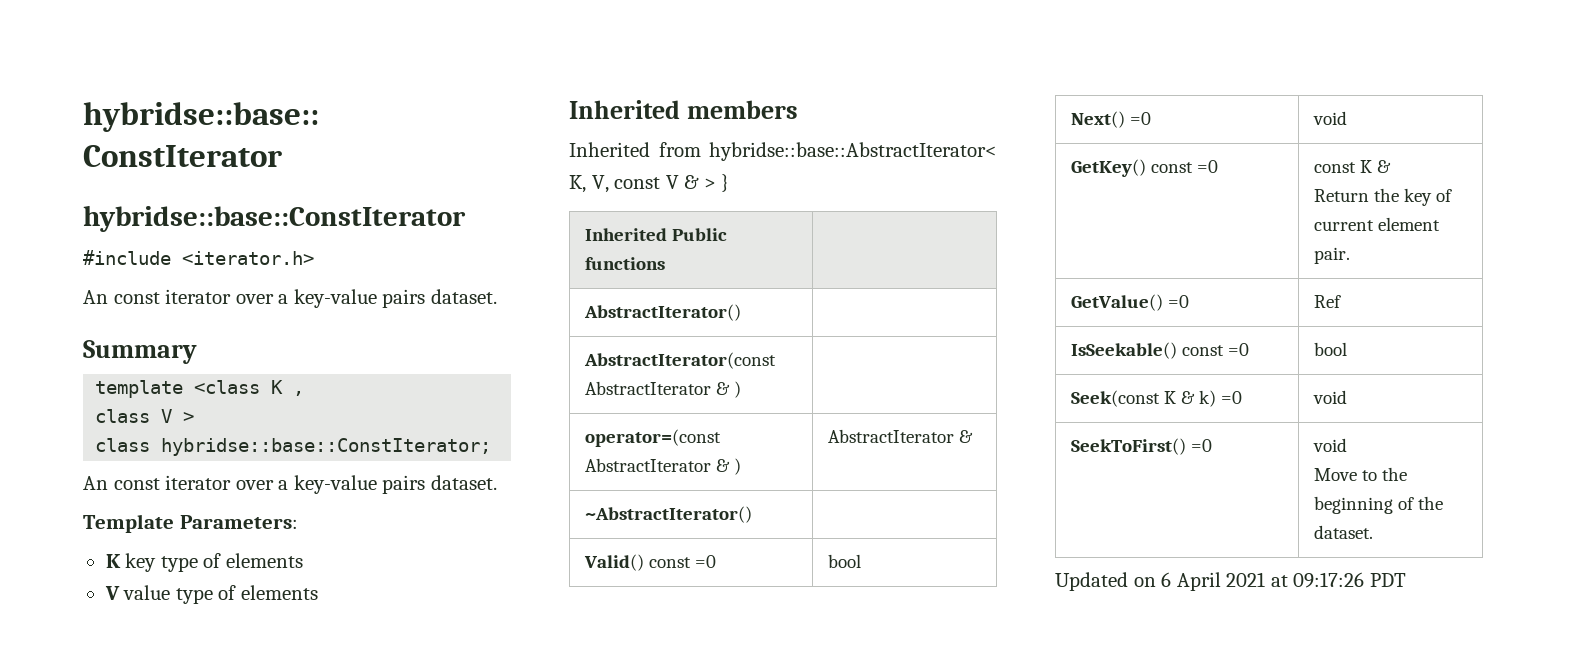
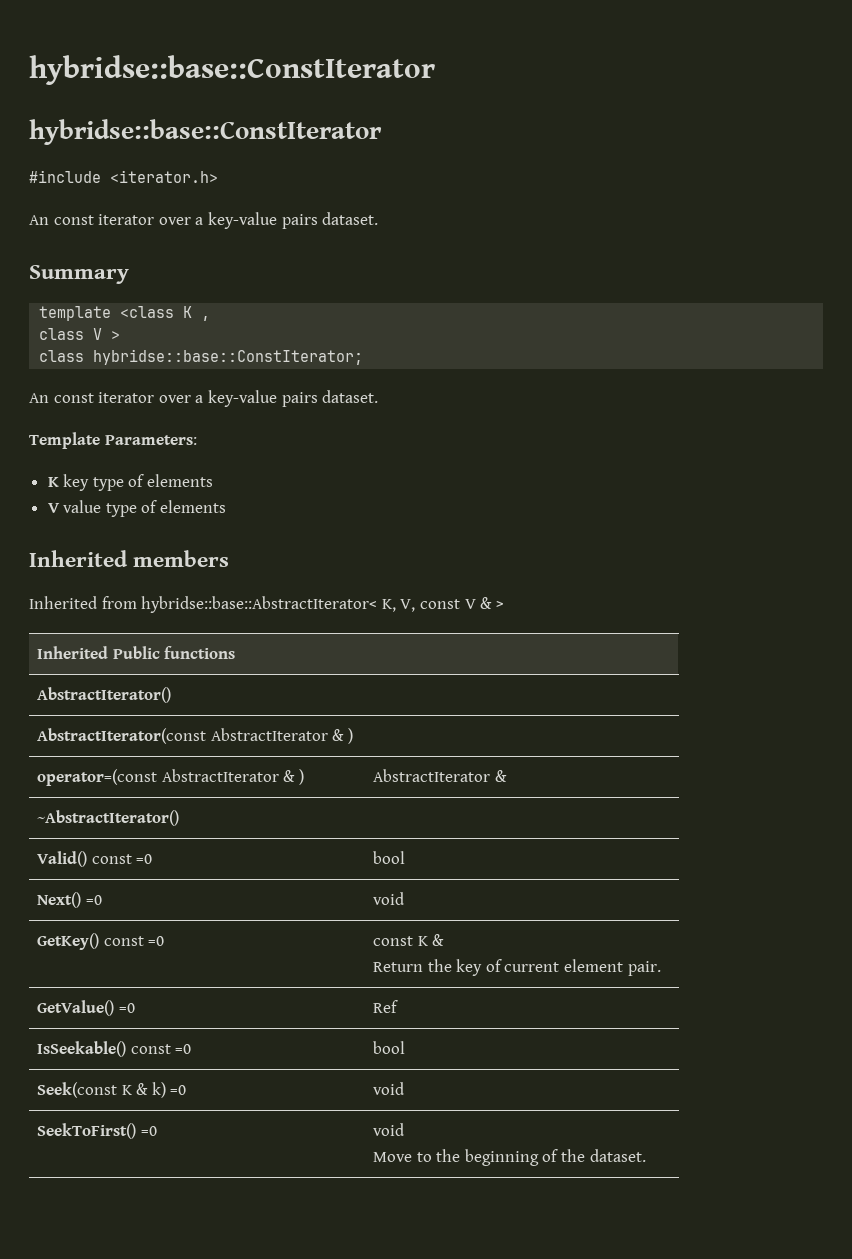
- Inherited from hybridse::base::AbstractIterator< K, V, const V & > }
+ Inherited from hybridse::base::AbstractIterator< K, V, const V & >
- Updated on 6 April 2021 at 09:17:26 PDT

